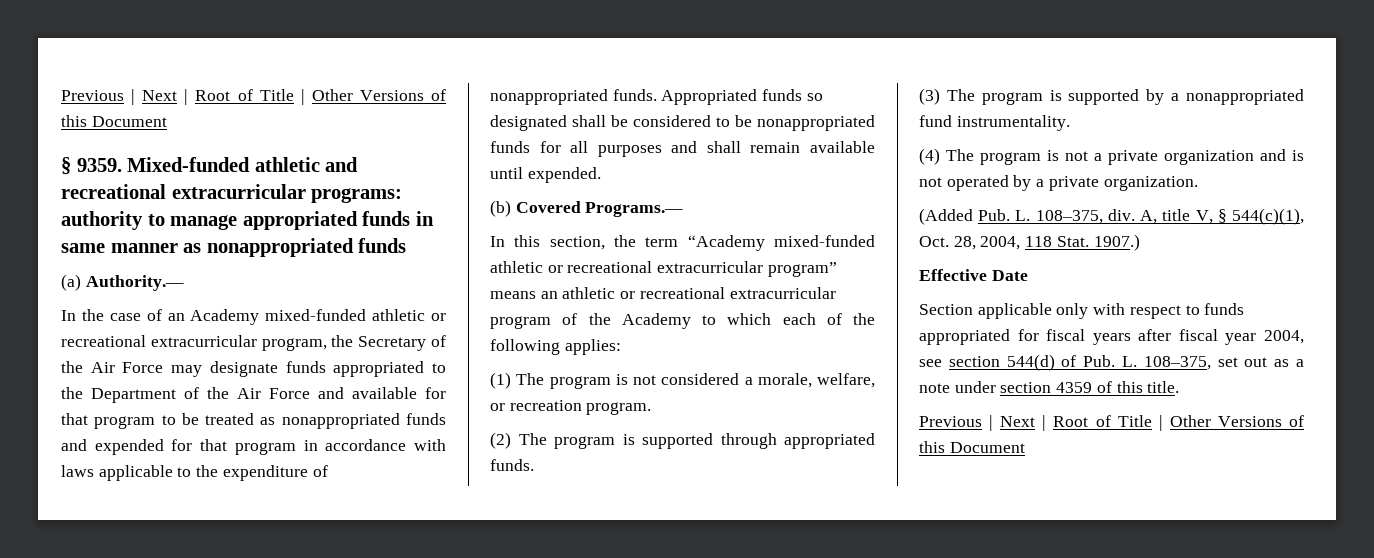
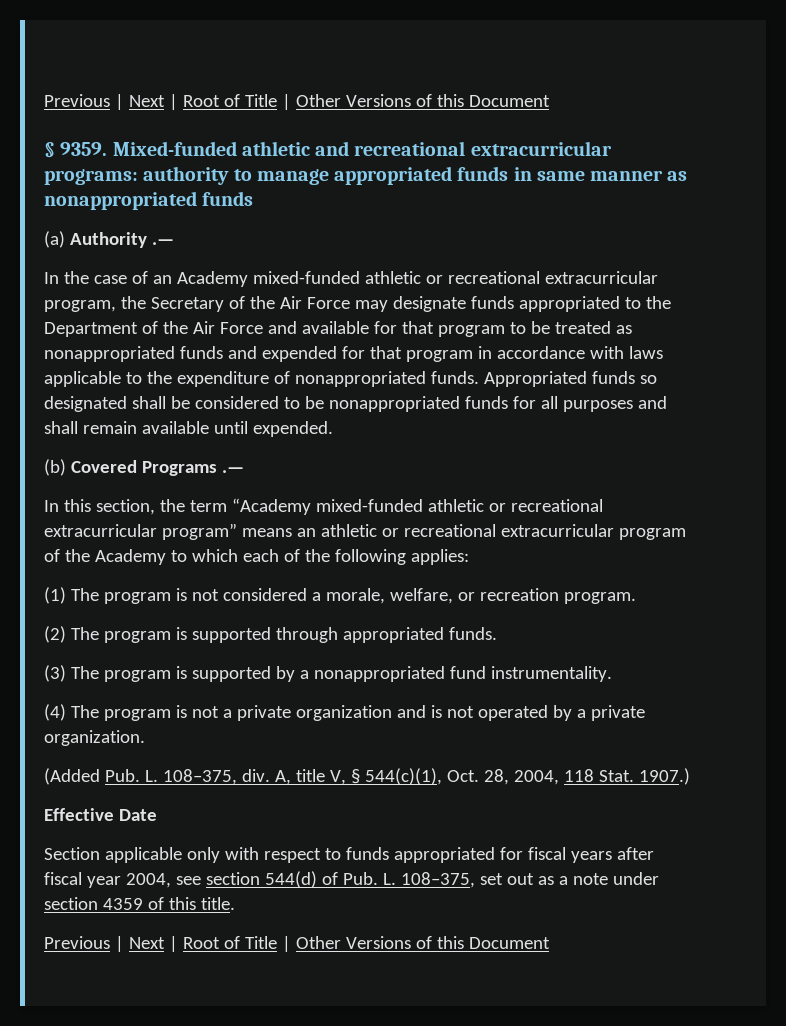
- (a) Authority.—
+ (a) Authority .—
- (b) Covered Programs.—
+ (b) Covered Programs .—

